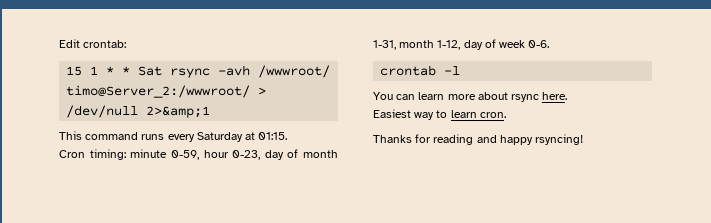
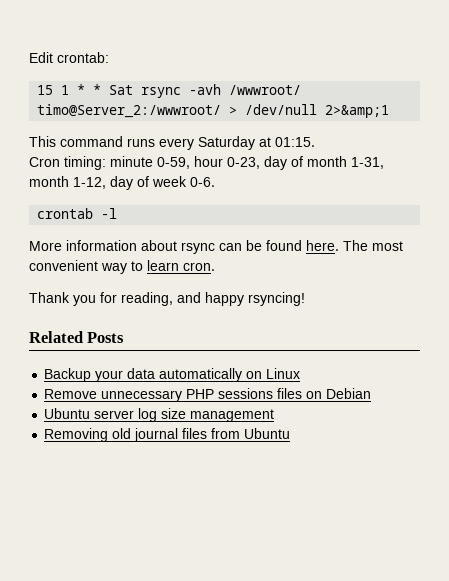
- You can learn more about rsync here.
- Easiest way to learn cron.
+ More information about rsync can be found here. The most convenient way to learn cron.
- Thanks for reading and happy rsyncing!
+ Thank you for reading, and happy rsyncing!
+ Related Posts
+ Backup your data automatically on Linux
+ Remove unnecessary PHP sessions files on Debian
+ Ubuntu server log size management
+ Removing old journal files from Ubuntu

